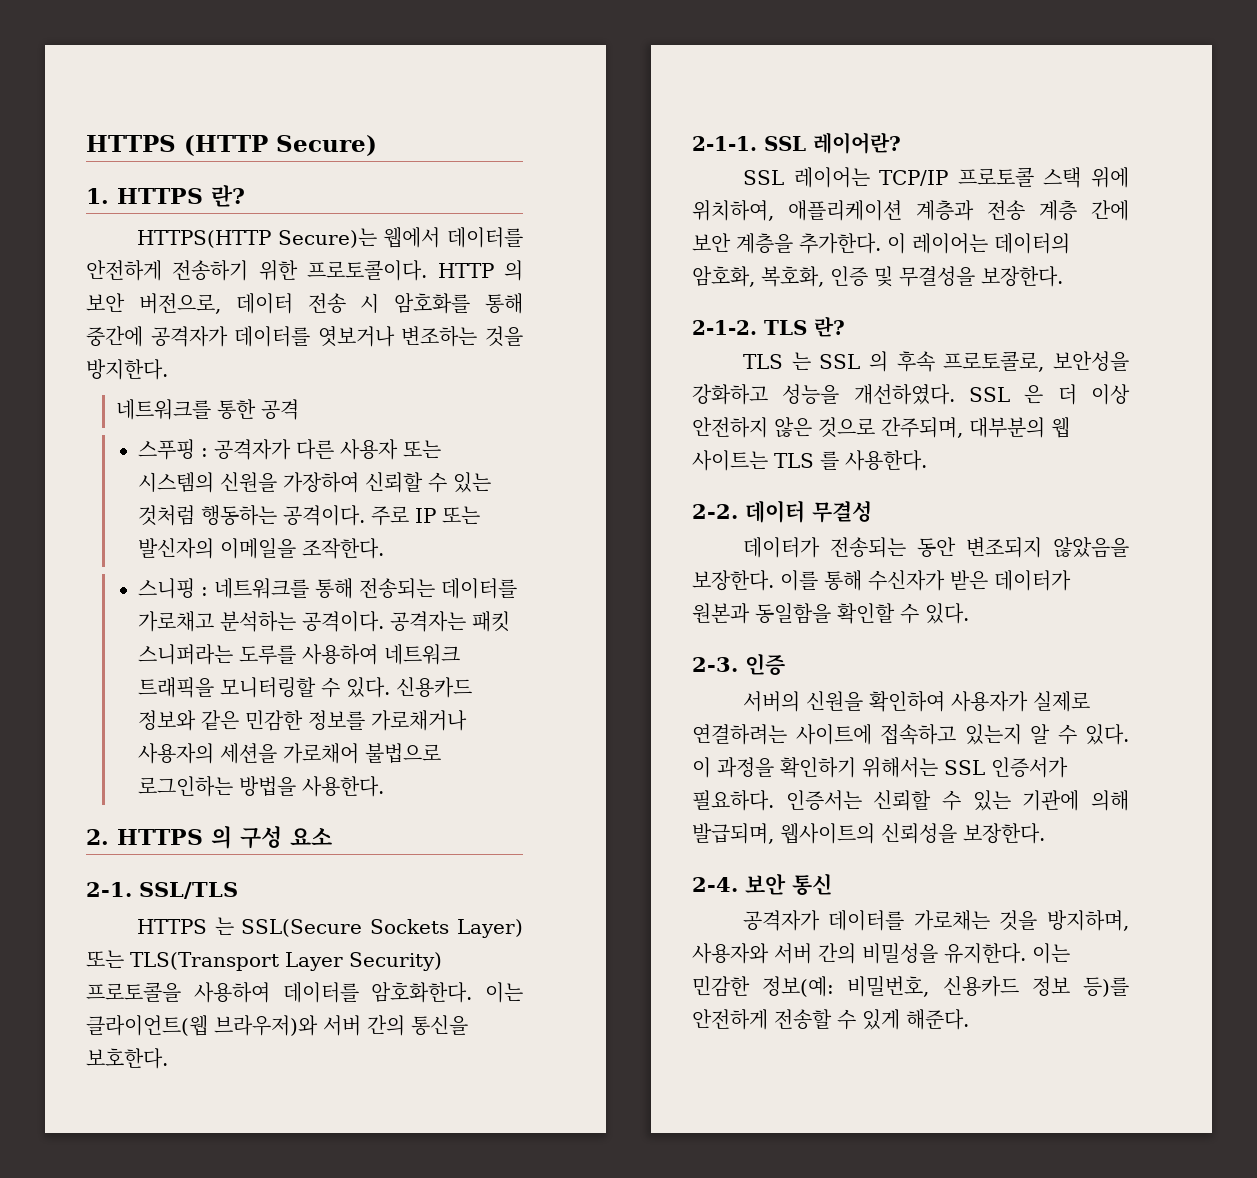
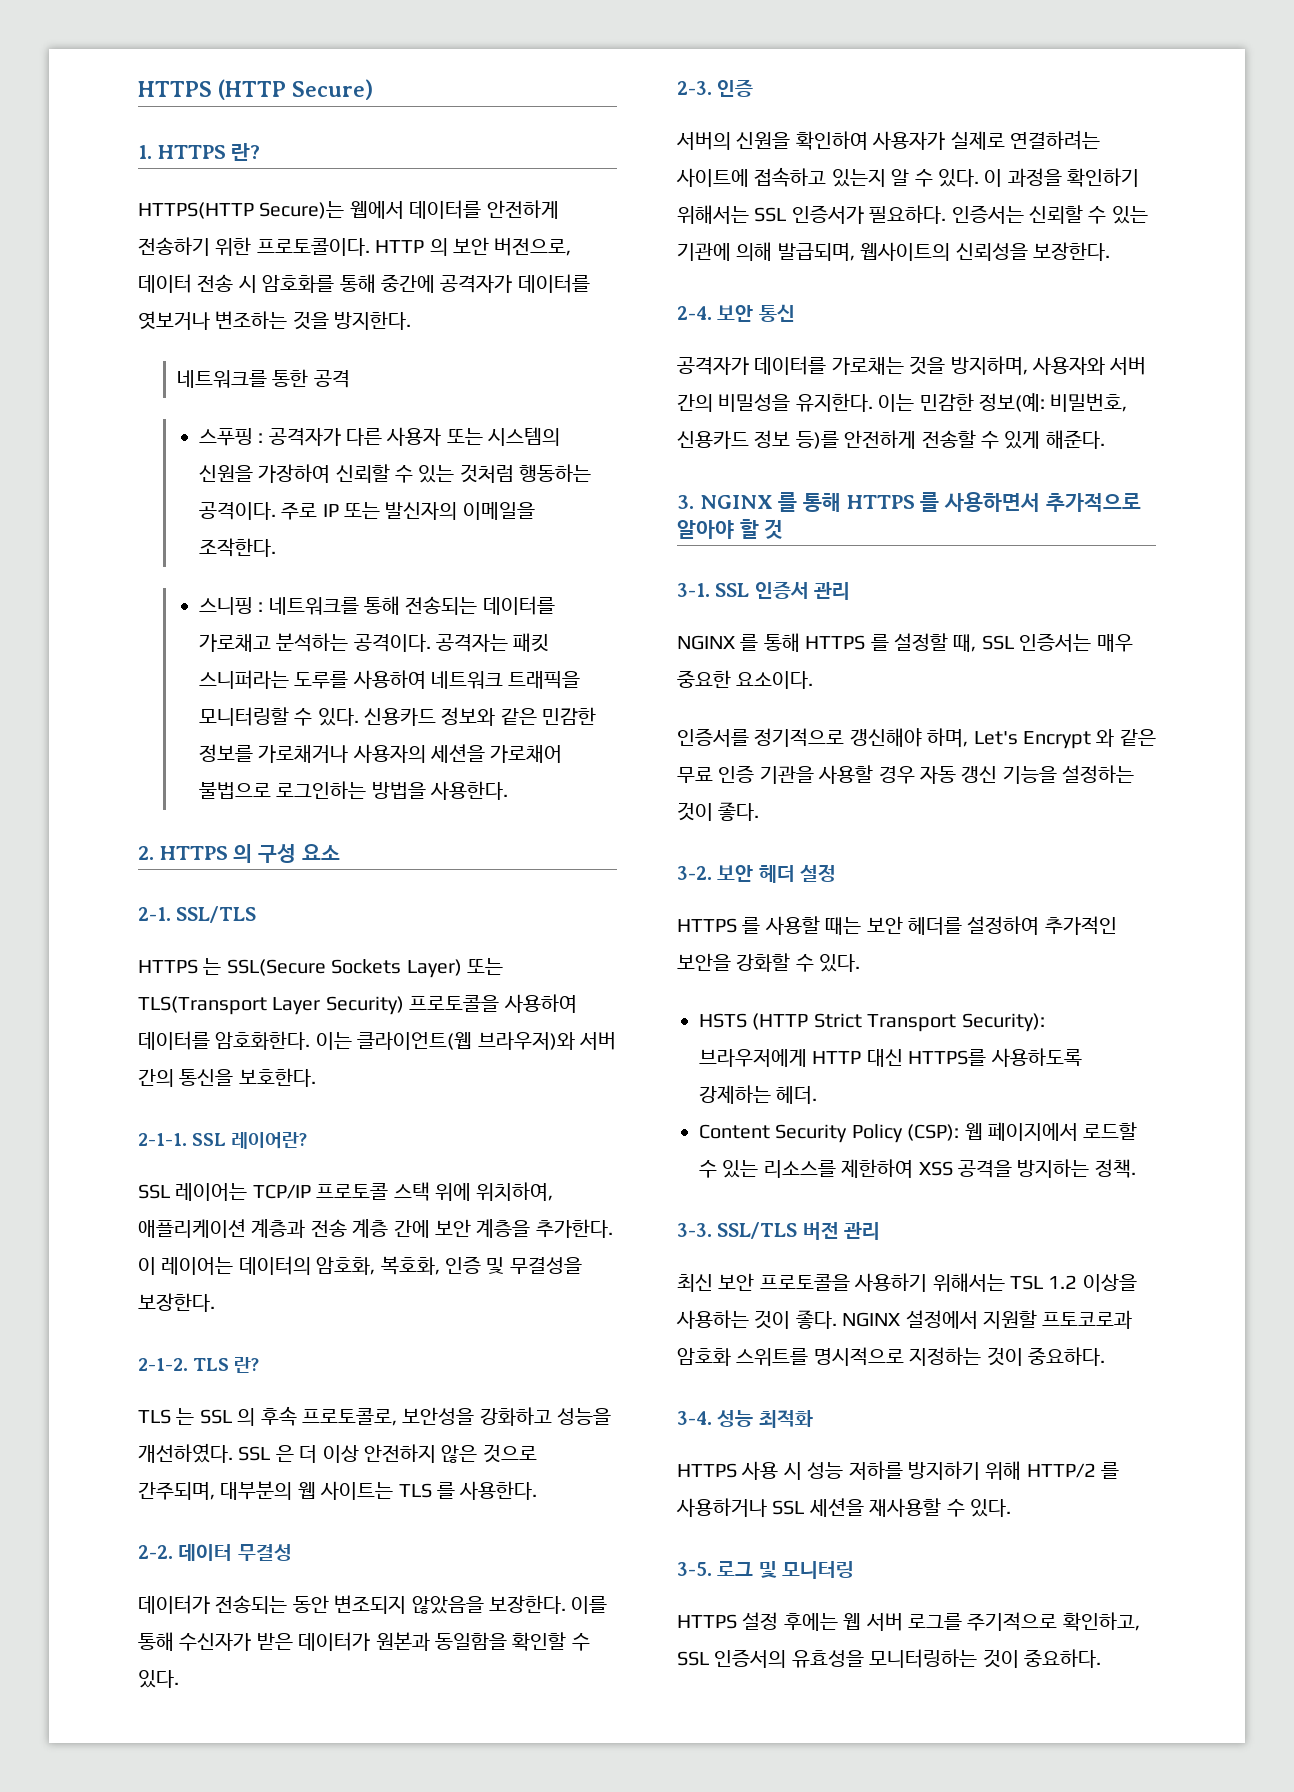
+ 3. NGINX 를 통해 HTTPS 를 사용하면서 추가적으로 알아야 할 것
+ 3-1. SSL 인증서 관리
+ NGINX 를 통해 HTTPS 를 설정할 때, SSL 인증서는 매우 중요한 요소이다.
+ 인증서를 정기적으로 갱신해야 하며, Let's Encrypt 와 같은 무료 인증 기관을 사용할 경우 자동 갱신 기능을 설정하는 것이 좋다.
+ 3-2. 보안 헤더 설정
+ HTTPS 를 사용할 때는 보안 헤더를 설정하여 추가적인 보안을 강화할 수 있다.
+ HSTS (HTTP Strict Transport Security): 브라우저에게 HTTP 대신 HTTPS를 사용하도록 강제하는 헤더.
+ Content Security Policy (CSP): 웹 페이지에서 로드할 수 있는 리소스를 제한하여 XSS 공격을 방지하는 정책.
+ 3-3. SSL/TLS 버전 관리
+ 최신 보안 프로토콜을 사용하기 위해서는 TSL 1.2 이상을 사용하는 것이 좋다. NGINX 설정에서 지원할 프토코로과 암호화 스위트를 명시적으로 지정하는 것이 중요하다.
+ 3-4. 성능 최적화
+ HTTPS 사용 시 성능 저하를 방지하기 위해 HTTP/2 를 사용하거나 SSL 세션을 재사용할 수 있다.
+ 3-5. 로그 및 모니터링
+ HTTPS 설정 후에는 웹 서버 로그를 주기적으로 확인하고, SSL 인증서의 유효성을 모니터링하는 것이 중요하다.

